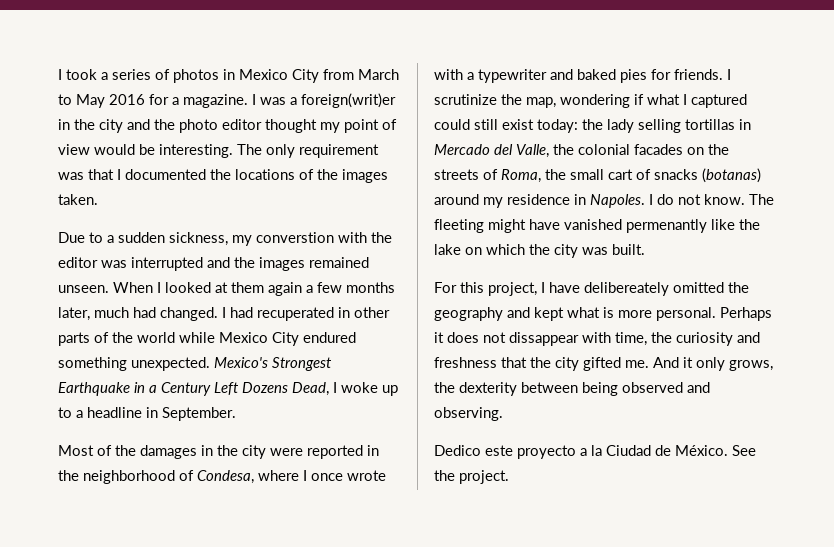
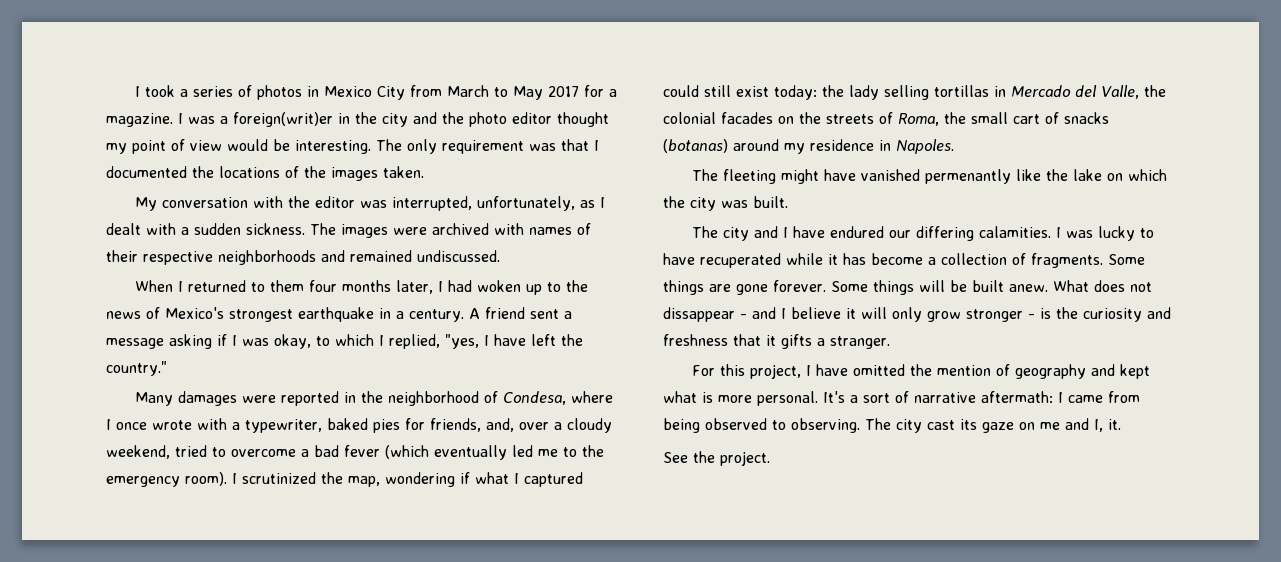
- I took a series of photos in Mexico City from March to May 2016 for a magazine.
+ I took a series of photos in Mexico City from March to May 2017 for a magazine.
- Due to a sudden sickness, my converstion with the editor was interrupted and the images remained unseen. When I looked at them again a few months later, much had changed. I had recuperated in other parts of the world while Mexico City endured something unexpected. Mexico's Strongest Earthquake in a Century Left Dozens Dead, I woke up to a headline in September.
- Most of the damages in the city were reported in the neighborhood of Condesa, where I once wrote with a typewriter and baked pies for friends. I scrutinize the map, wondering if what I captured could still exist today:
+ My conversation with the editor was interrupted, unfortunately, as I dealt with a sudden sickness. The images were archived with names of their respective neighborhoods and remained undiscussed.
+ When I returned to them four months later, I had woken up to the news of Mexico's strongest earthquake in a century. A friend sent a message asking if I was okay, to which I replied, "yes, I have left the country."
+ Many damages were reported in the neighborhood of Condesa, where I once wrote with a typewriter, baked pies for friends, and, over a cloudy weekend, tried to overcome a bad fever (which eventually led me to the emergency room). I scrutinized the map, wondering if what I captured could still exist today:
- the lady selling tortillas in Mercado del Valle, the colonial facades on the streets of Roma, the small cart of snacks (botanas) around my residence in Napoles. I do not know. The fleeting might have vanished permenantly like the lake on which the city was built.
+ the lady selling tortillas in Mercado del Valle, the colonial facades on the streets of Roma, the small cart of snacks (botanas) around my residence in Napoles.
+ The fleeting might have vanished permenantly like the lake on which the city was built.
+ The city and I have endured our differing calamities. I was lucky to have recuperated while it has become a collection of fragments. Some things are gone forever. Some things will be built anew. What does not dissappear - and I believe it will only grow stronger - is the curiosity and freshness that it gifts a stranger.
- For this project, I have delibereately omitted the geography and kept what is more personal.
+ For this project, I have omitted the mention of geography and kept what is more personal.
- Perhaps it does not dissappear with time, the curiosity and freshness that the city gifted me. And it only grows, the dexterity between being observed and observing.
- Dedico este proyecto a la Ciudad de México. See the project.
+ It's a sort of narrative aftermath: I came from being observed to observing. The city cast its gaze on me and I, it.
+ See the project.

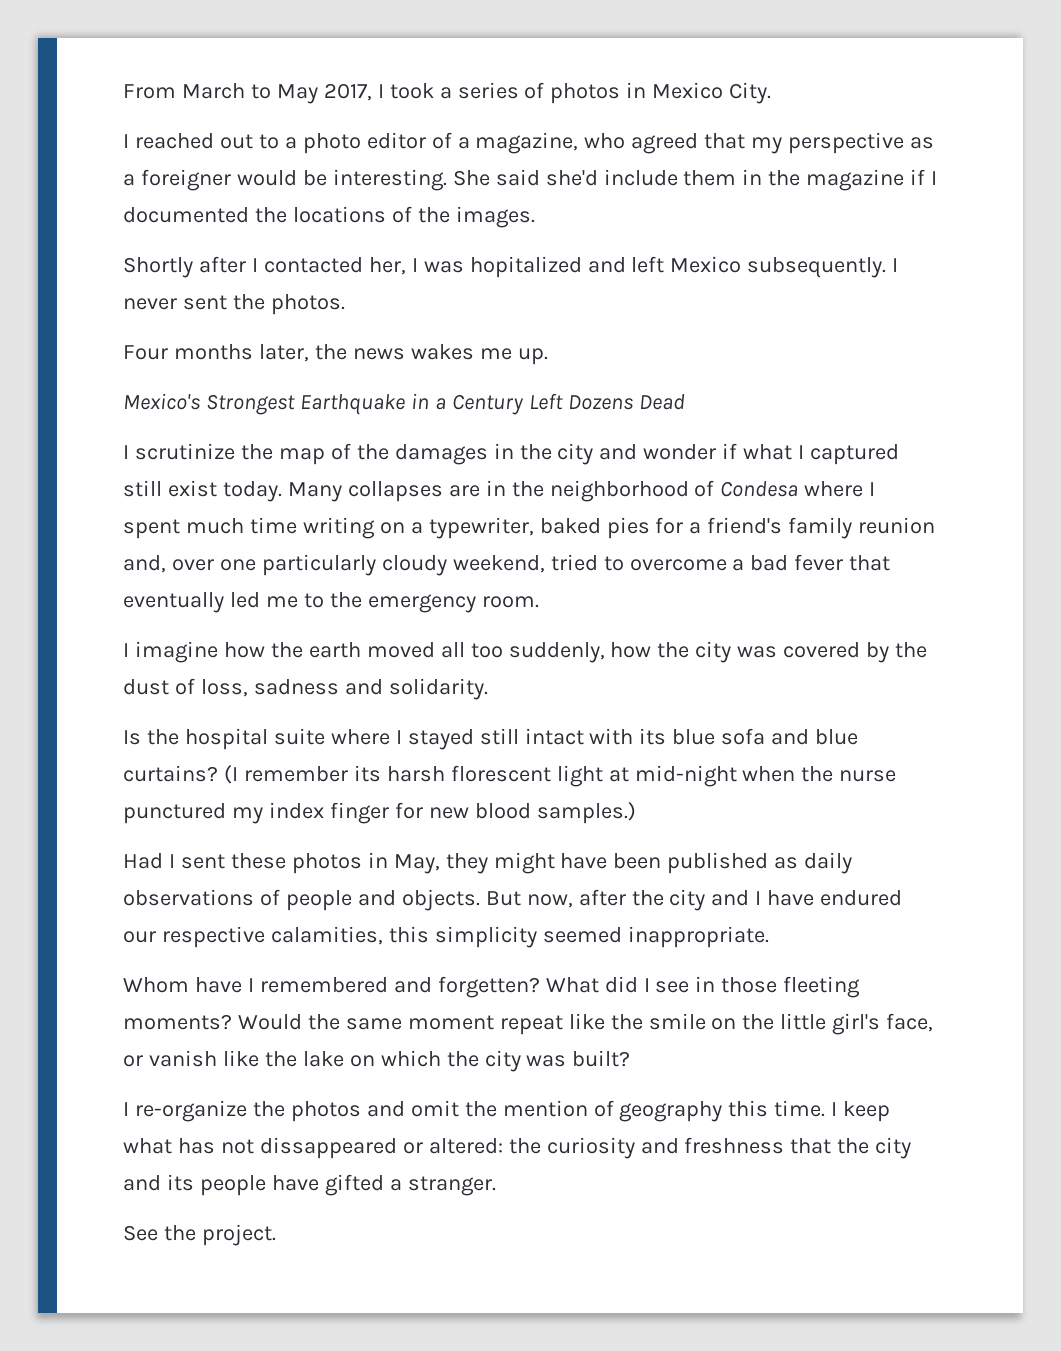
- I took a series of photos in Mexico City from March to May 2017 for a magazine. I was a foreign(writ)er in the city and the photo editor thought my point of view would be interesting. The only requirement was that I documented the locations of the images taken.
- My conversation with the editor was interrupted, unfortunately, as I dealt with a sudden sickness. The images were archived with names of their respective neighborhoods and remained undiscussed.
- When I returned to them four months later, I had woken up to the news of Mexico's strongest earthquake in a century. A friend sent a message asking if I was okay, to which I replied, "yes, I have left the country."
- Many damages were reported in the neighborhood of Condesa, where I once wrote with a typewriter, baked pies for friends, and, over a cloudy weekend, tried to overcome a bad fever (which eventually led me to the emergency room). I scrutinized the map, wondering if what I captured could still exist today: the lady selling tortillas in Mercado del Valle, the colonial facades on the streets of Roma, the small cart of snacks (botanas) around my residence in Napoles.
- The fleeting might have vanished permenantly like the lake on which the city was built.
- The city and I have endured our differing calamities. I was lucky to have recuperated while it has become a collection of fragments. Some things are gone forever. Some things will be built anew. What does not dissappear - and I believe it will only grow stronger - is the curiosity and freshness that it gifts a stranger.
- For this project, I have omitted the mention of geography and kept what is more personal. It's a sort of narrative aftermath: I came from being observed to observing. The city cast its gaze on me and I, it.
+ From March to May 2017, I took a series of photos in Mexico City.
+ I reached out to a photo editor of a magazine, who agreed that my perspective as a foreigner would be interesting. She said she'd include them in the magazine if I documented the locations of the images.
+ Shortly after I contacted her, I was hopitalized and left Mexico subsequently. I never sent the photos.
+ Four months later, the news wakes me up.
+ Mexico's Strongest Earthquake in a Century Left Dozens Dead
+ I scrutinize the map of the damages in the city and wonder if what I captured still exist today. Many collapses are in the neighborhood of Condesa where I spent much time writing on a typewriter, baked pies for a friend's family reunion and, over one particularly cloudy weekend, tried to overcome a bad fever that eventually led me to the emergency room.
+ I imagine how the earth moved all too suddenly, how the city was covered by the dust of loss, sadness and solidarity.
+ Is the hospital suite where I stayed still intact with its blue sofa and blue curtains? (I remember its harsh florescent light at mid-night when the nurse punctured my index finger for new blood samples.)
+ Had I sent these photos in May, they might have been published as daily observations of people and objects. But now, after the city and I have endured our respective calamities, this simplicity seemed inappropriate.
+ Whom have I remembered and forgetten? What did I see in those fleeting moments? Would the same moment repeat like the smile on the little girl's face, or vanish like the lake on which the city was built?
+ I re-organize the photos and omit the mention of geography this time. I keep what has not dissappeared or altered: the curiosity and freshness that the city and its people have gifted a stranger.

